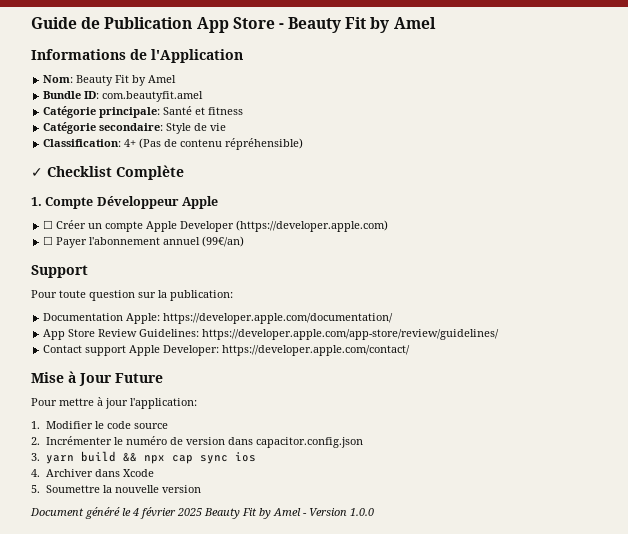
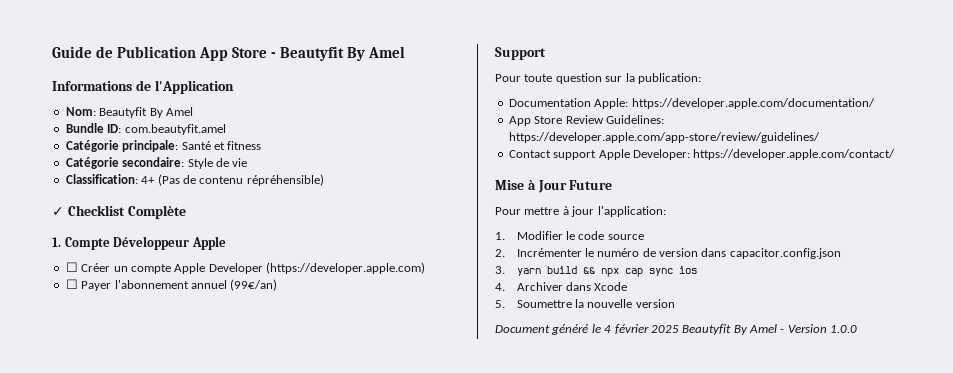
- Guide de Publication App Store - Beauty Fit by Amel
+ Guide de Publication App Store - Beautyfit By Amel
- Nom: Beauty Fit by Amel
+ Nom: Beautyfit By Amel
- Document généré le 4 février 2025 Beauty Fit by Amel - Version 1.0.0
+ Document généré le 4 février 2025 Beautyfit By Amel - Version 1.0.0

